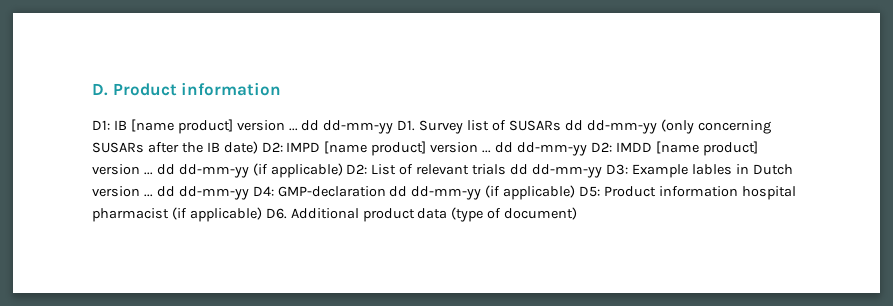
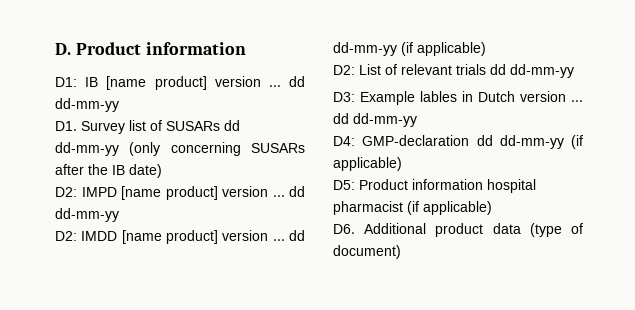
- IB [name product] version ... dd dd-mm-yy D1. Survey list of SUSARs dd dd-mm-yy (only concerning SUSARs after the IB date) D2:
+ IB [name product] version ... dd dd-mm-yy
+ D1. Survey list of SUSARs dd dd-mm-yy (only concerning SUSARs after the IB date)
+ D2:
- IMPD [name product] version ... dd dd-mm-yy D2:
+ IMPD [name product] version ... dd dd-mm-yy
+ D2:
- IMDD [name product] version ... dd dd-mm-yy (if applicable) D2:
+ IMDD [name product] version ... dd dd-mm-yy (if applicable)
+ D2:
- List of relevant trials dd dd-mm-yy D3:
+ List of relevant trials dd dd-mm-yy
+ D3:
- Example lables in Dutch version ... dd dd-mm-yy D4:
+ Example lables in Dutch version ... dd dd-mm-yy
+ D4:
- GMP-declaration dd dd-mm-yy (if applicable) D5:
+ GMP-declaration dd dd-mm-yy (if applicable)
+ D5:
- Product information hospital pharmacist (if applicable) D6. Additional product data (type of document)
+ Product information hospital pharmacist (if applicable)
+ D6. Additional product data (type of document)

